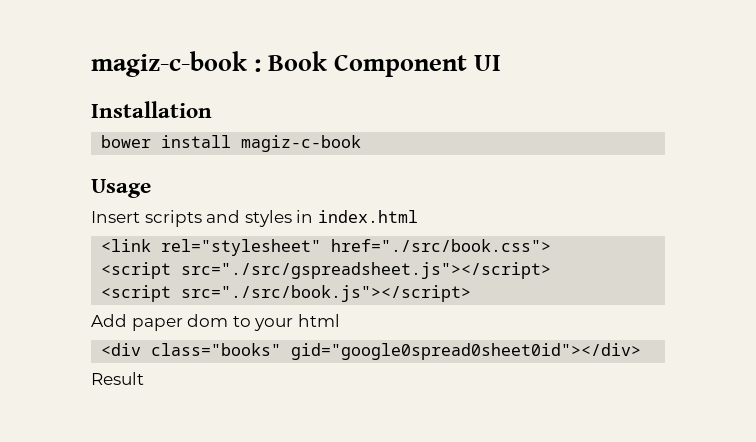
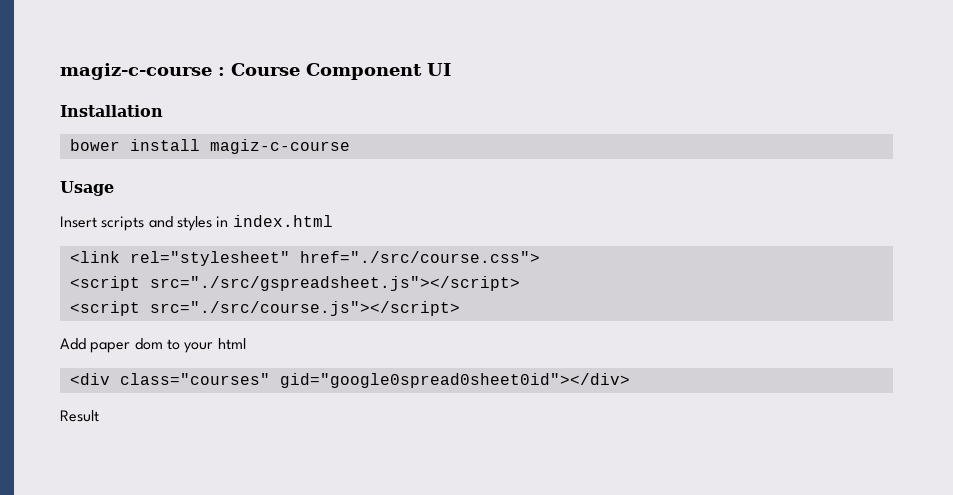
- magiz-c-book : Book Component UI
+ magiz-c-course : Course Component UI
- bower install magiz-c-book
+ bower install magiz-c-course
- <link rel="stylesheet" href="./src/book.css">
+ <link rel="stylesheet" href="./src/course.css">
- <script src="./src/book.js"></script>
+ <script src="./src/course.js"></script>
- <div class="books" gid="google0spread0sheet0id"></div>
+ <div class="courses" gid="google0spread0sheet0id"></div>

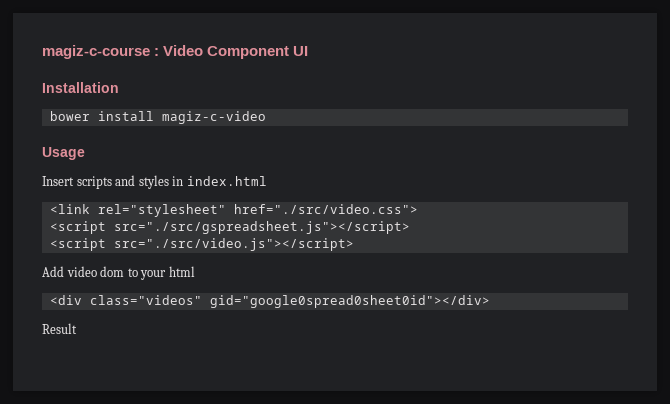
- magiz-c-course : Course Component UI
+ magiz-c-course : Video Component UI
- bower install magiz-c-course
+ bower install magiz-c-video
- <link rel="stylesheet" href="./src/course.css">
+ <link rel="stylesheet" href="./src/video.css">
- <script src="./src/course.js"></script>
+ <script src="./src/video.js"></script>
- Add paper dom to your html
+ Add video dom to your html
- <div class="courses" gid="google0spread0sheet0id"></div>
+ <div class="videos" gid="google0spread0sheet0id"></div>

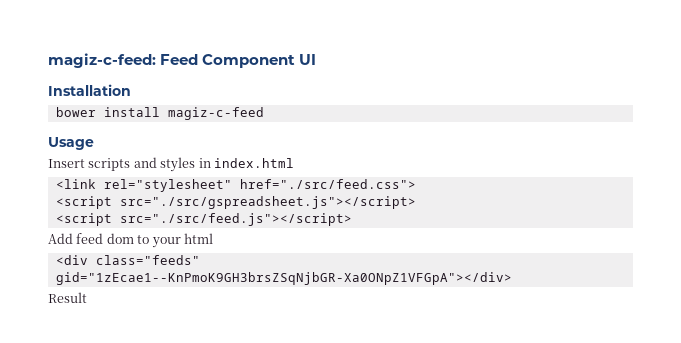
- magiz-c-course : Video Component UI
+ magiz-c-feed: Feed Component UI
- bower install magiz-c-video
+ bower install magiz-c-feed
- <link rel="stylesheet" href="./src/video.css">
+ <link rel="stylesheet" href="./src/feed.css">
- <script src="./src/video.js"></script>
+ <script src="./src/feed.js"></script>
- Add video dom to your html
+ Add feed dom to your html
- <div class="videos" gid="google0spread0sheet0id"></div>
+ <div class="feeds" gid="1zEcae1--KnPmoK9GH3brsZSqNjbGR-Xa0ONpZ1VFGpA"></div>

